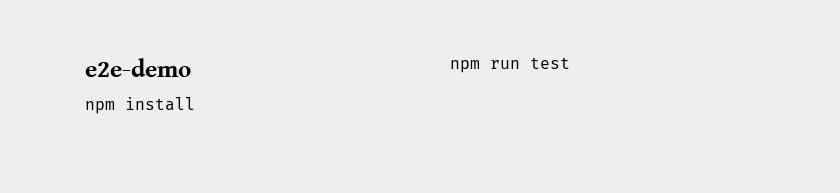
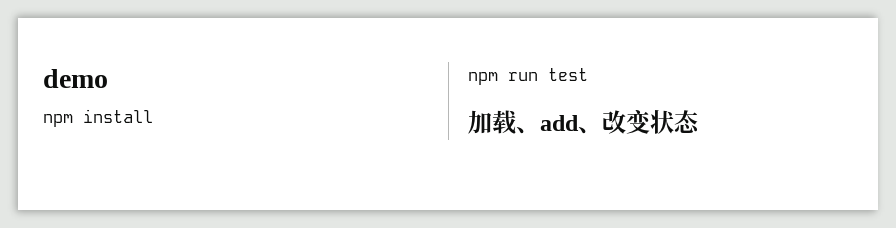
- e2e-demo
+ demo
+ 加载、add、改变状态

